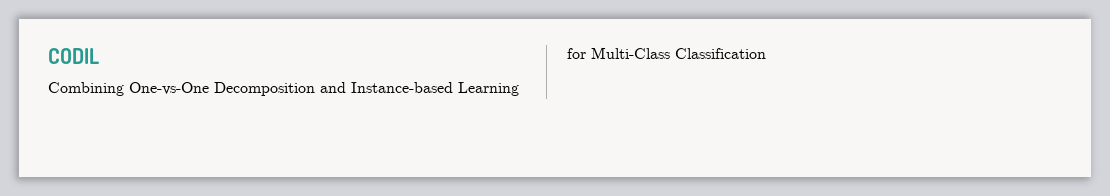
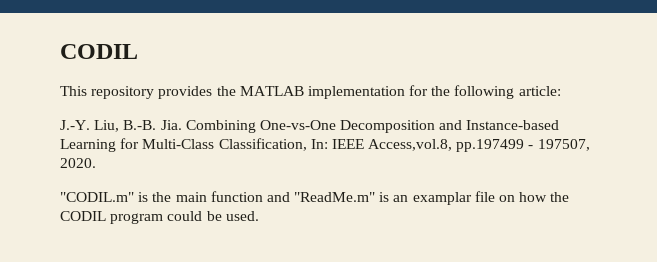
- Combining One-vs-One Decomposition and Instance-based Learning for Multi-Class Classification
+ This repository provides the MATLAB implementation for the following article:
+ J.-Y. Liu, B.-B. Jia. Combining One-vs-One Decomposition and Instance-based Learning for Multi-Class Classification, In: IEEE Access,vol.8, pp.197499 - 197507, 2020.
+ "CODIL.m" is the main function and "ReadMe.m" is an examplar file on how the CODIL program could be used.

